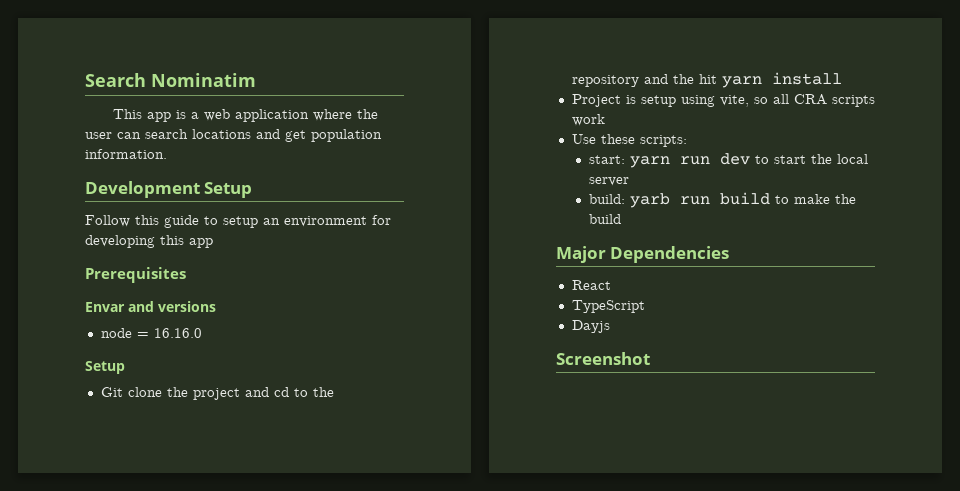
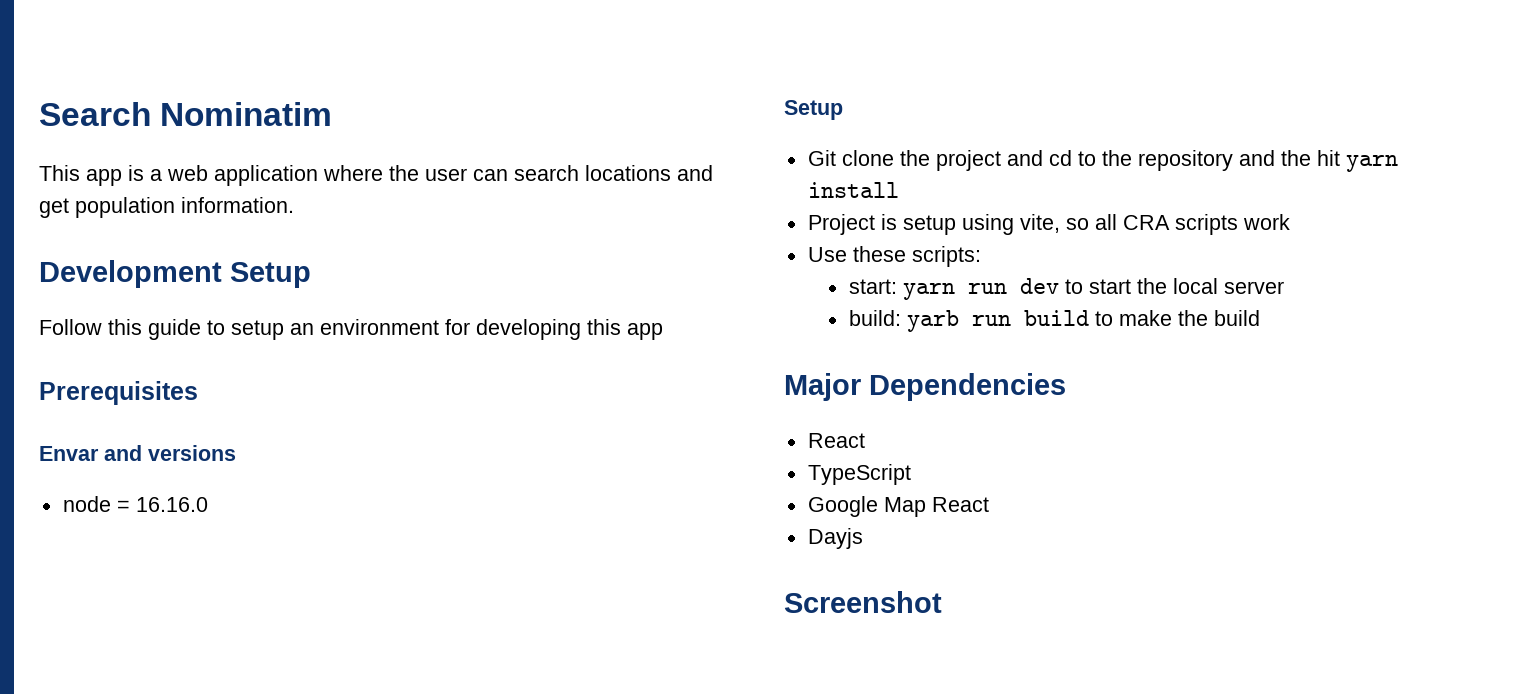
+ Google Map React

